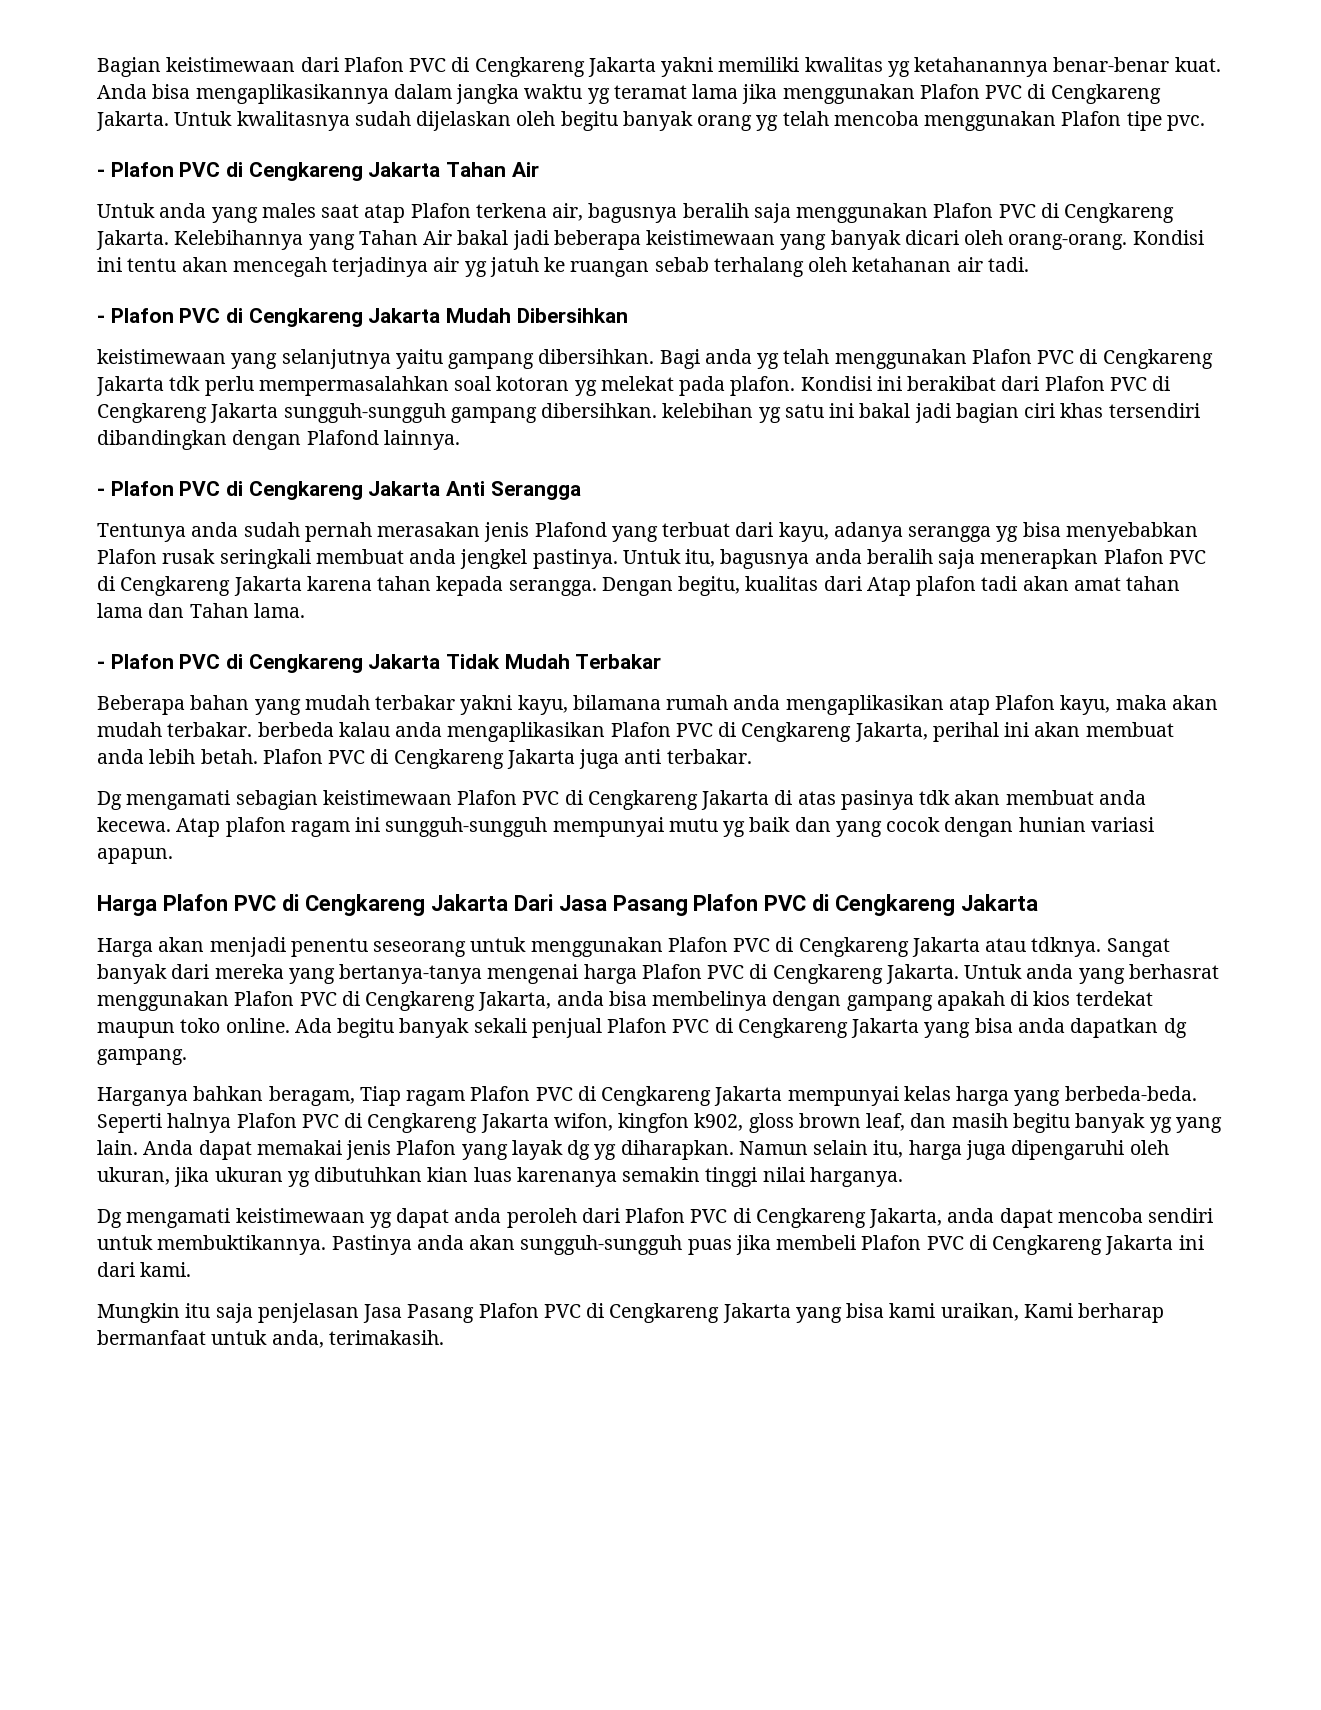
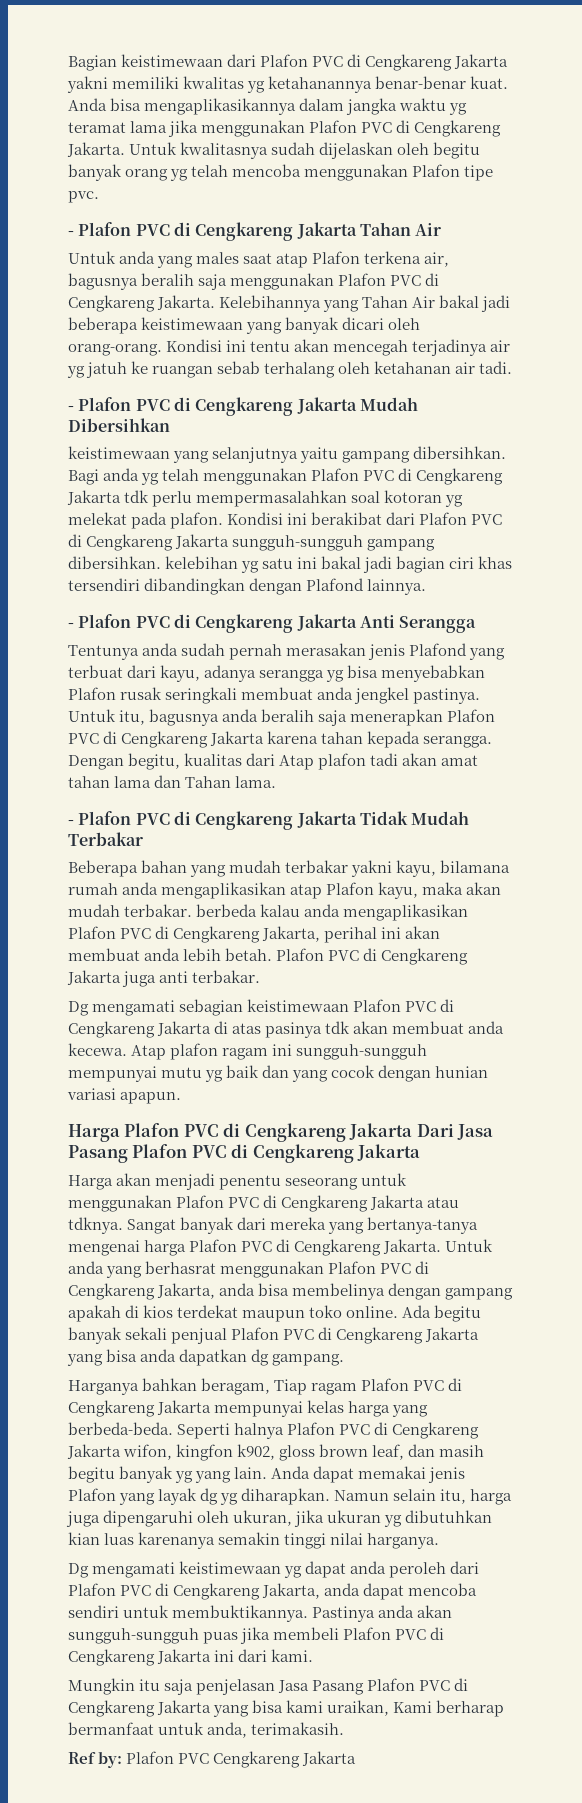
+ Ref by: Plafon PVC Cengkareng Jakarta

